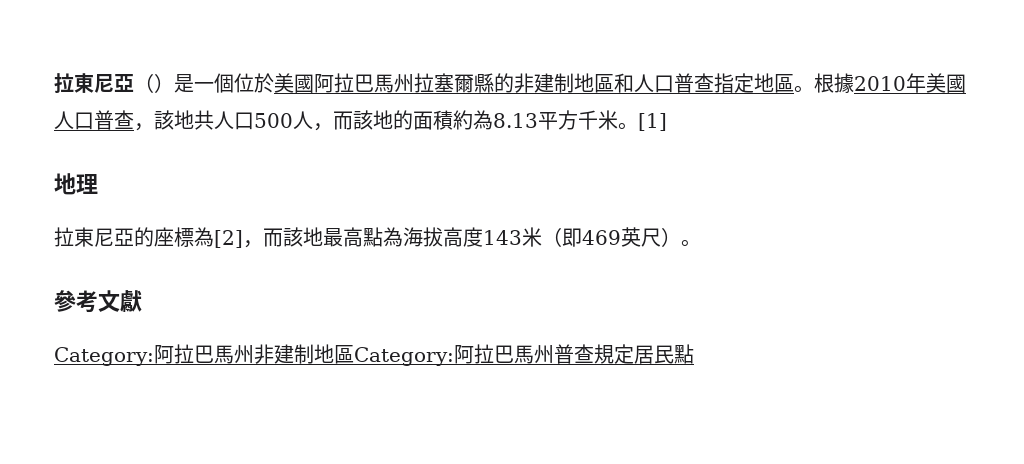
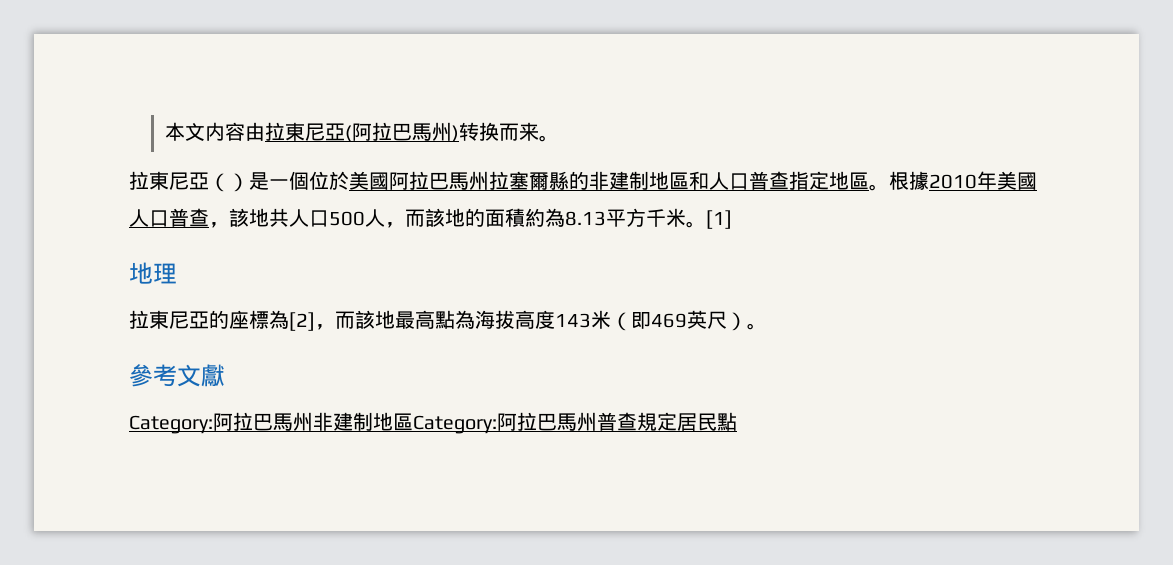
+ 本文内容由拉東尼亞(阿拉巴馬州)转换而来。

